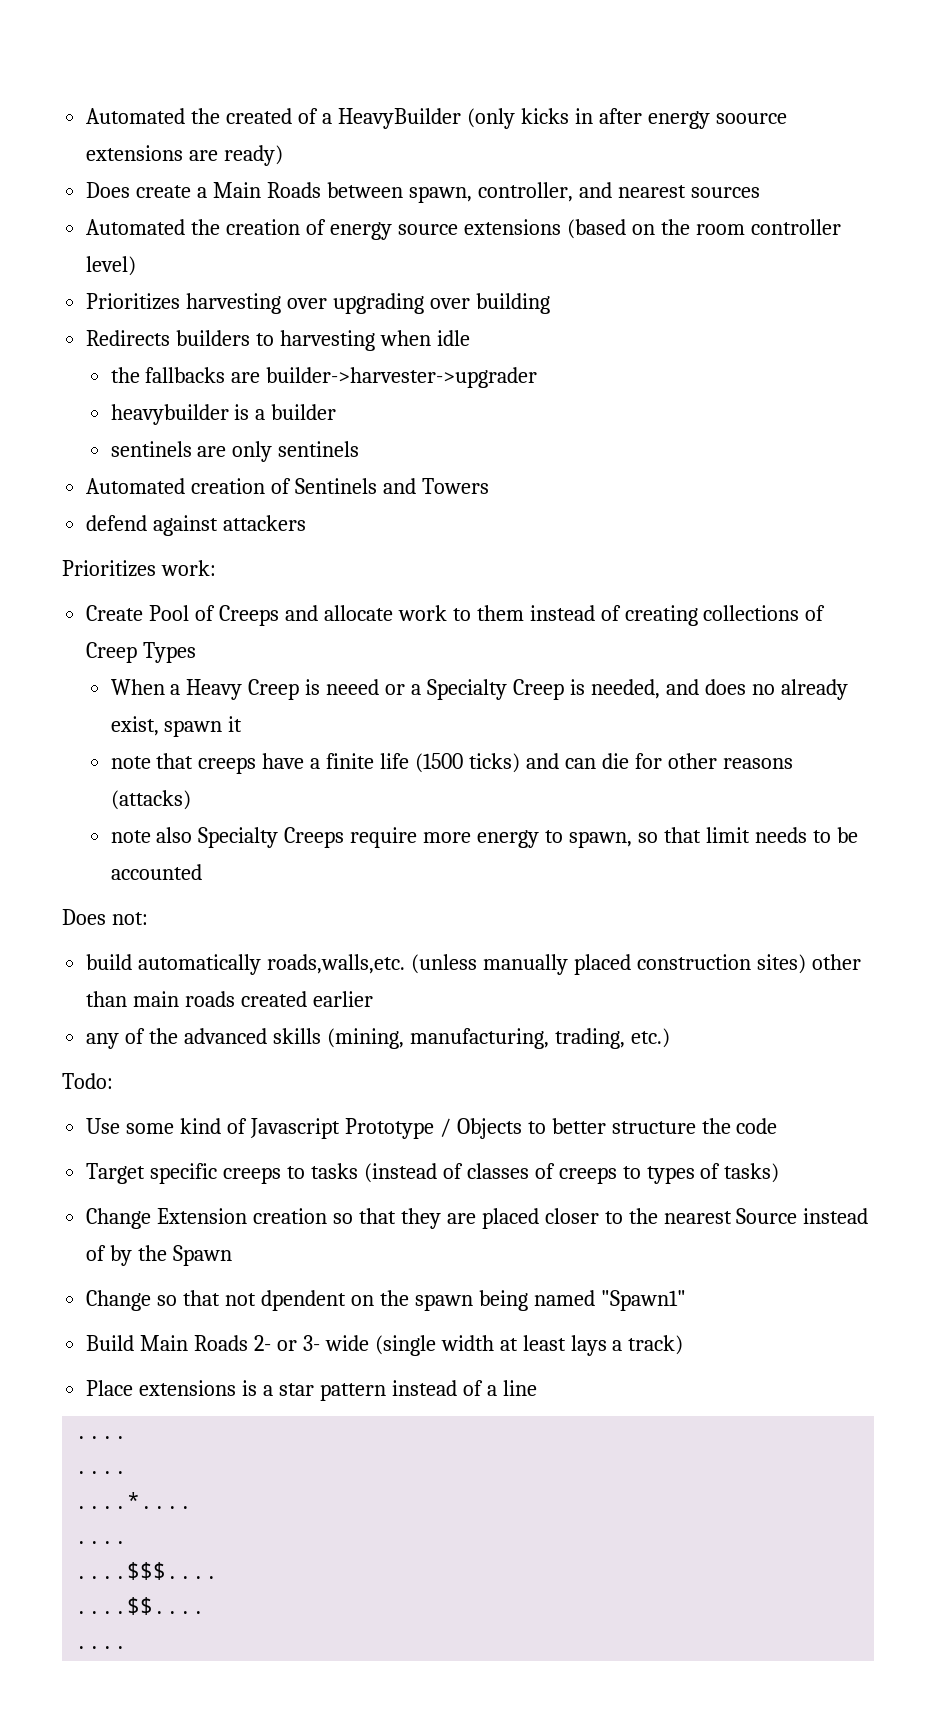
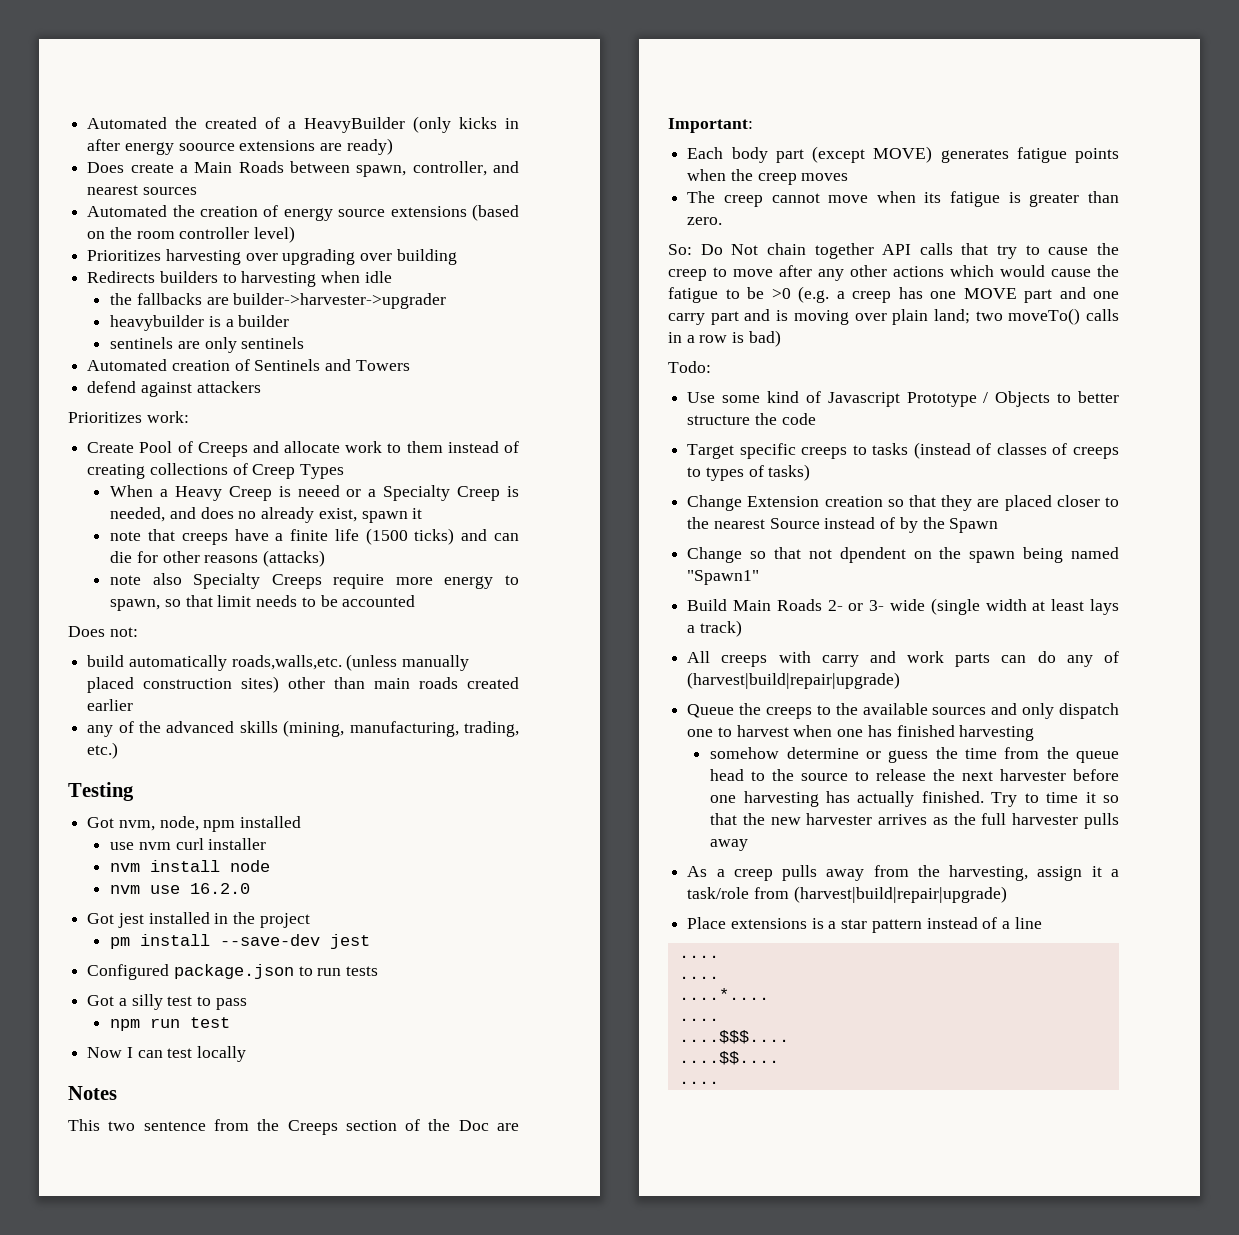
+ Testing
+ Got nvm, node, npm installed
+ use nvm curl installer
+ nvm install node
+ nvm use 16.2.0
+ Got jest installed in the project
+ pm install --save-dev jest
+ Configured package.json to run tests
+ Got a silly test to pass
+ npm run test
+ Now I can test locally
+ Notes
+ This two sentence from the Creeps section of the Doc are Important:
+ Each body part (except MOVE) generates fatigue points when the creep moves
+ The creep cannot move when its fatigue is greater than zero.
+ So: Do Not chain together API calls that try to cause the creep to move after any other actions which would cause the fatigue to be >0 (e.g. a creep has one MOVE part and one carry part and is moving over plain land; two moveTo() calls in a row is bad)
+ All creeps with carry and work parts can do any of (harvest|build|repair|upgrade)
+ Queue the creeps to the available sources and only dispatch one to harvest when one has finished harvesting
+ somehow determine or guess the time from the queue head to the source to release the next harvester before one harvesting has actually finished. Try to time it so that the new harvester arrives as the full harvester pulls away
+ As a creep pulls away from the harvesting, assign it a task/role from (harvest|build|repair|upgrade)

